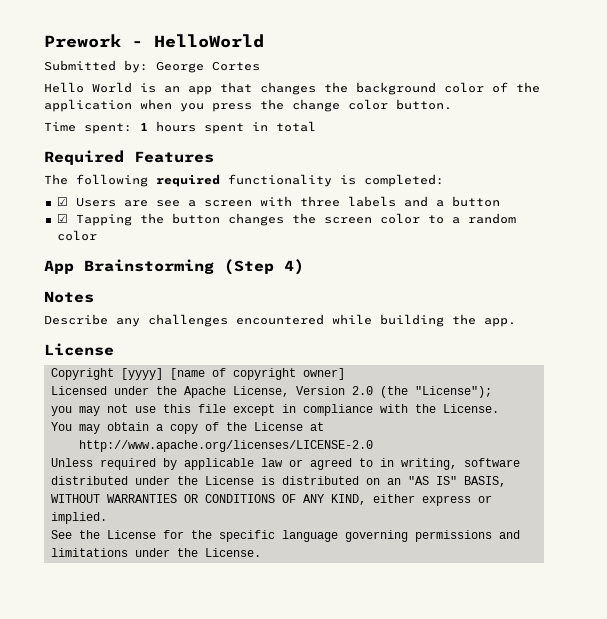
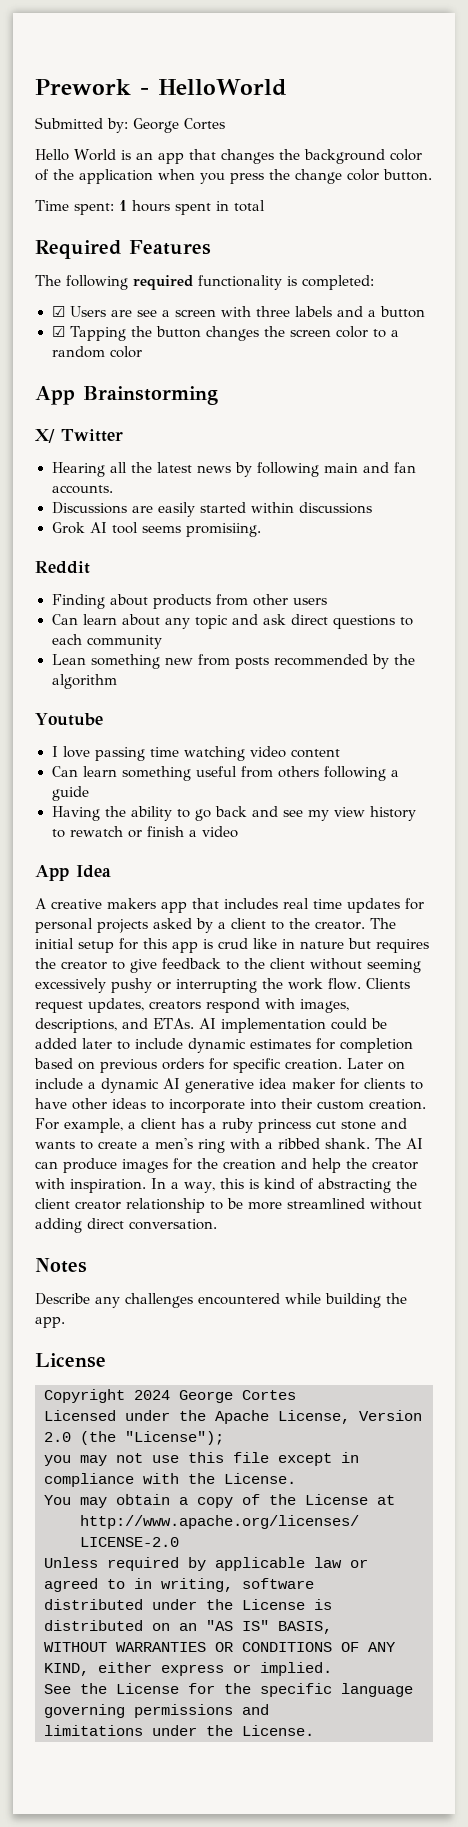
- App Brainstorming (Step 4)
+ App Brainstorming
+ X/ Twitter
+ Hearing all the latest news by following main and fan accounts.
+ Discussions are easily started within discussions
+ Grok AI tool seems promisiing.
+ Reddit
+ Finding about products from other users
+ Can learn about any topic and ask direct questions to each community
+ Lean something new from posts recommended by the algorithm
+ Youtube
+ I love passing time watching video content
+ Can learn something useful from others following a guide
+ Having the ability to go back and see my view history to rewatch or finish a video
+ App Idea
+ A creative makers app that includes real time updates for personal projects asked by a client to the creator. The initial setup for this app is crud like in nature but requires the creator to give feedback to the client without seeming excessively pushy or interrupting the work flow. Clients request updates, creators respond with images, descriptions, and ETAs. AI implementation could be added later to include dynamic estimates for completion based on previous orders for specific creation. Later on include a dynamic AI generative idea maker for clients to have other ideas to incorporate into their custom creation. For example, a client has a ruby princess cut stone and wants to create a men's ring with a ribbed shank. The AI can produce images for the creation and help the creator with inspiration. In a way, this is kind of abstracting the client creator relationship to be more streamlined without adding direct conversation.
- Copyright [yyyy] [name of copyright owner]
+ Copyright 2024 George Cortes

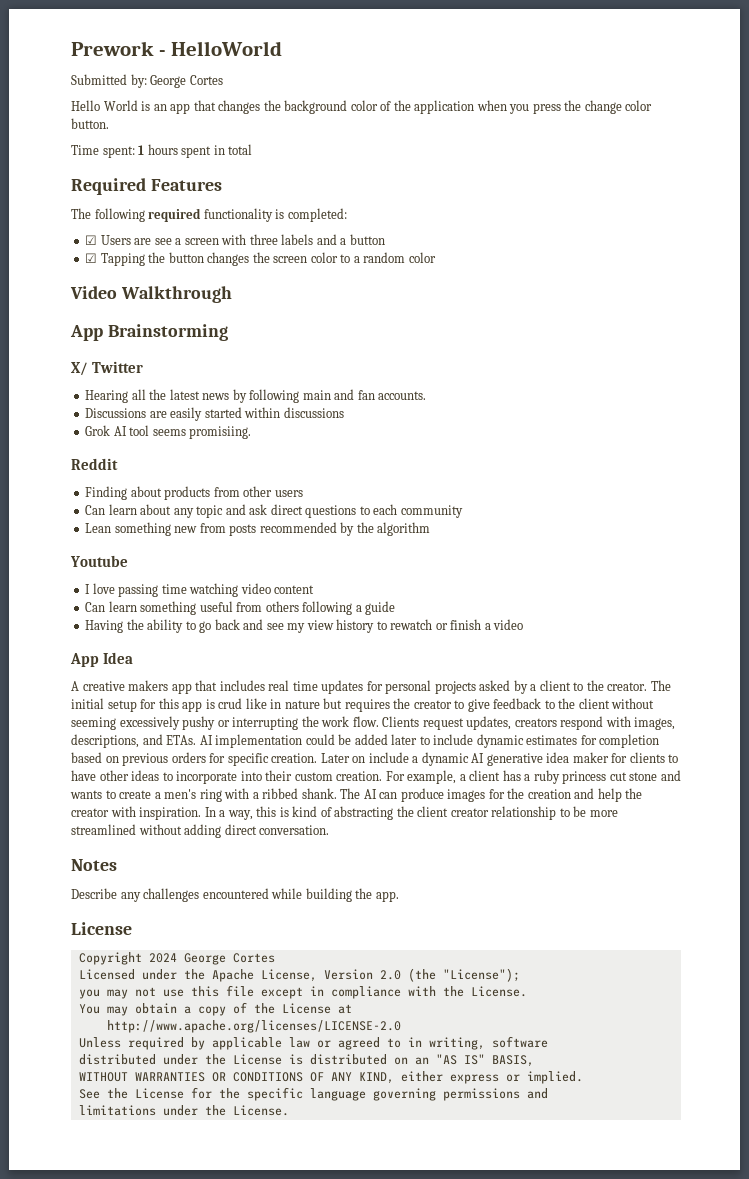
+ Video Walkthrough

